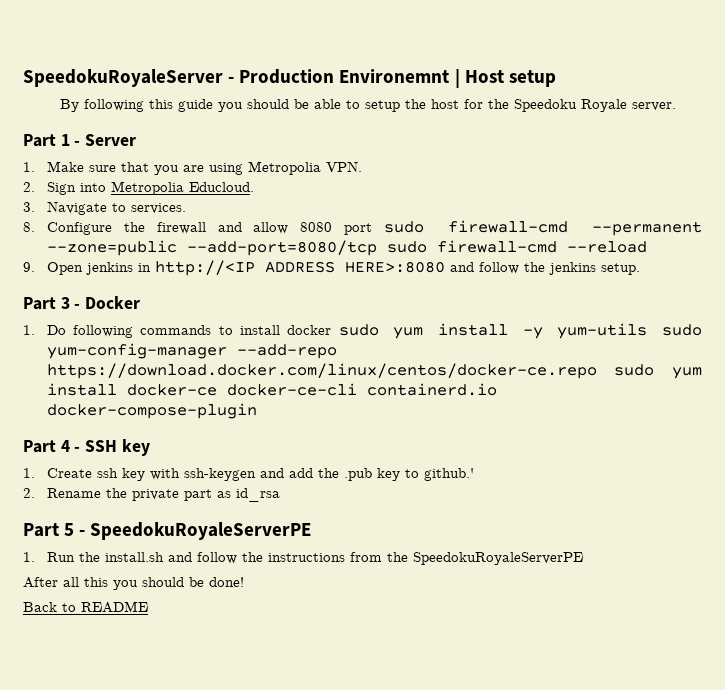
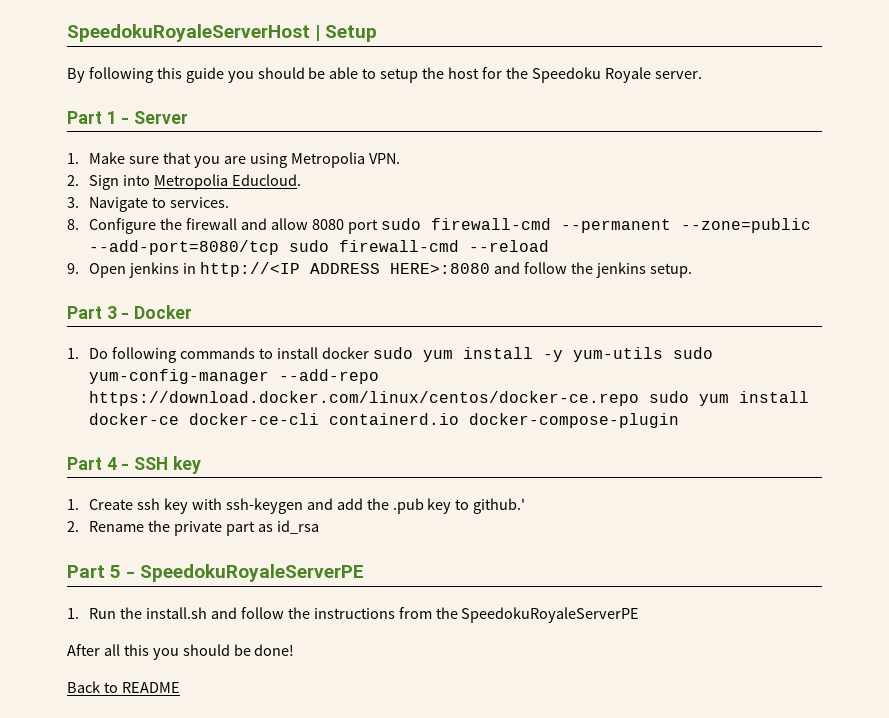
- SpeedokuRoyaleServer - Production Environemnt | Host setup
+ SpeedokuRoyaleServerHost | Setup

